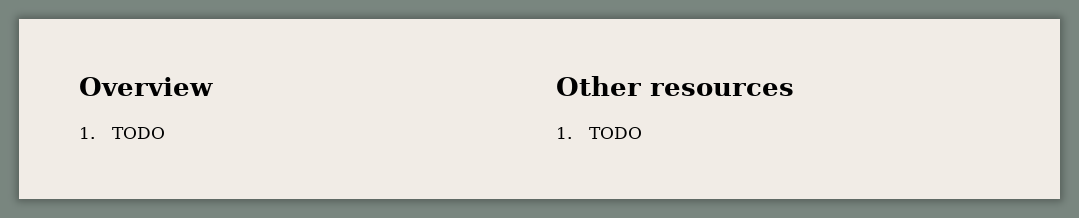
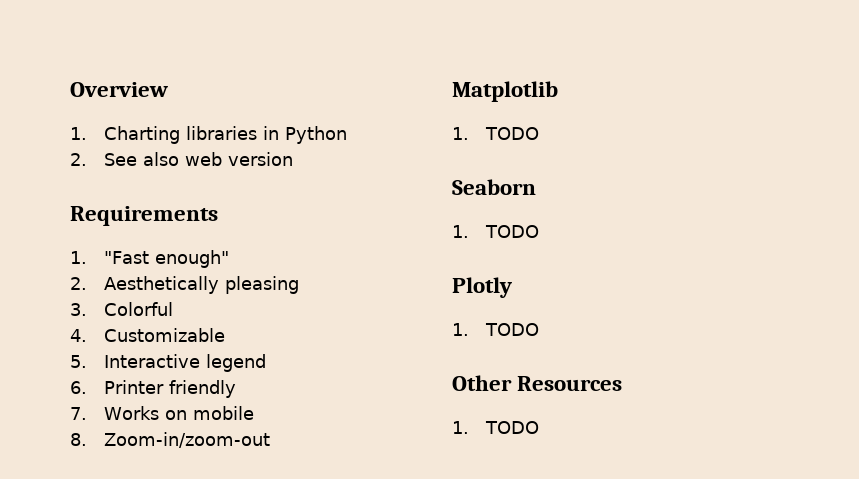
+ 1. Charting libraries in Python
+ 2. See also web version
+ Requirements
+ 1. "Fast enough"
+ 2. Aesthetically pleasing
+ 3. Colorful
+ 4. Customizable
+ 5. Interactive legend
+ 6. Printer friendly
+ 7. Works on mobile
+ 8. Zoom-in/zoom-out
+ Matplotlib
+ 1. TODO
+ Seaborn
+ 1. TODO
+ Plotly
- Other resources
+ Other Resources

